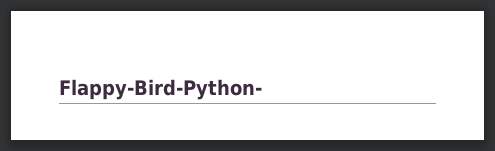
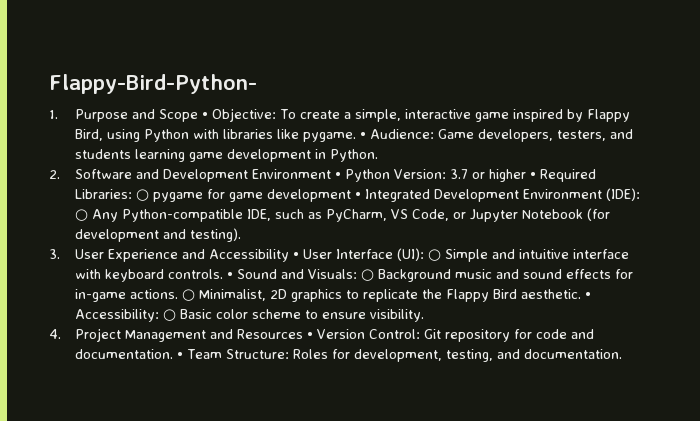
+ 1. Purpose and Scope • Objective: To create a simple, interactive game inspired by Flappy Bird, using Python with libraries like pygame. • Audience: Game developers, testers, and students learning game development in Python.
+ 2. Software and Development Environment • Python Version: 3.7 or higher • Required Libraries: ○ pygame for game development • Integrated Development Environment (IDE): ○ Any Python-compatible IDE, such as PyCharm, VS Code, or Jupyter Notebook (for development and testing).
+ 3. User Experience and Accessibility • User Interface (UI): ○ Simple and intuitive interface with keyboard controls. • Sound and Visuals: ○ Background music and sound effects for in-game actions. ○ Minimalist, 2D graphics to replicate the Flappy Bird aesthetic. • Accessibility: ○ Basic color scheme to ensure visibility.
+ 4. Project Management and Resources • Version Control: Git repository for code and documentation. • Team Structure: Roles for development, testing, and documentation.

